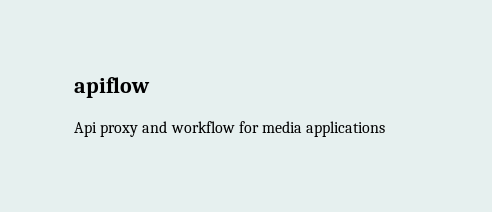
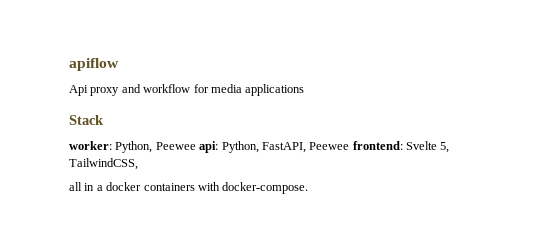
+ Stack
+ worker: Python, Peewee api: Python, FastAPI, Peewee frontend: Svelte 5, TailwindCSS,
+ all in a docker containers with docker-compose.

